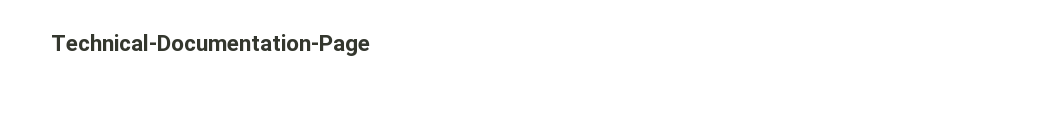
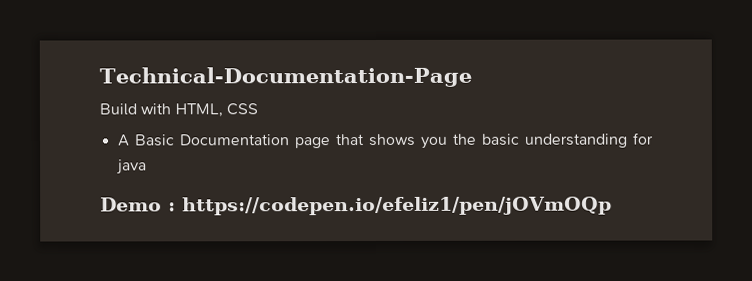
+ Build with HTML, CSS
+ A Basic Documentation page that shows you the basic understanding for java
+ Demo : https://codepen.io/efeliz1/pen/jOVmOQp

